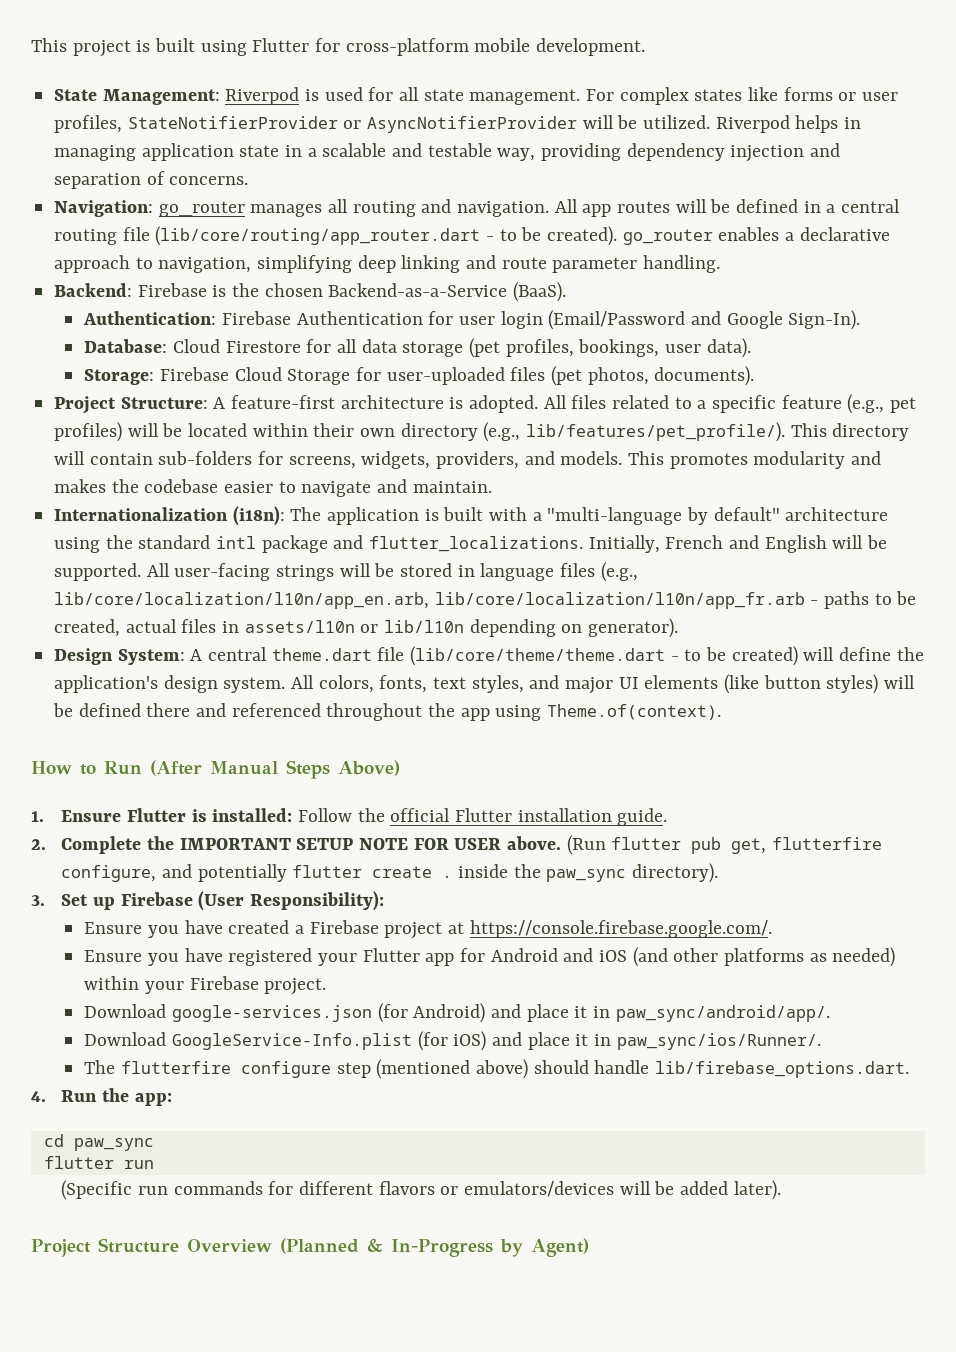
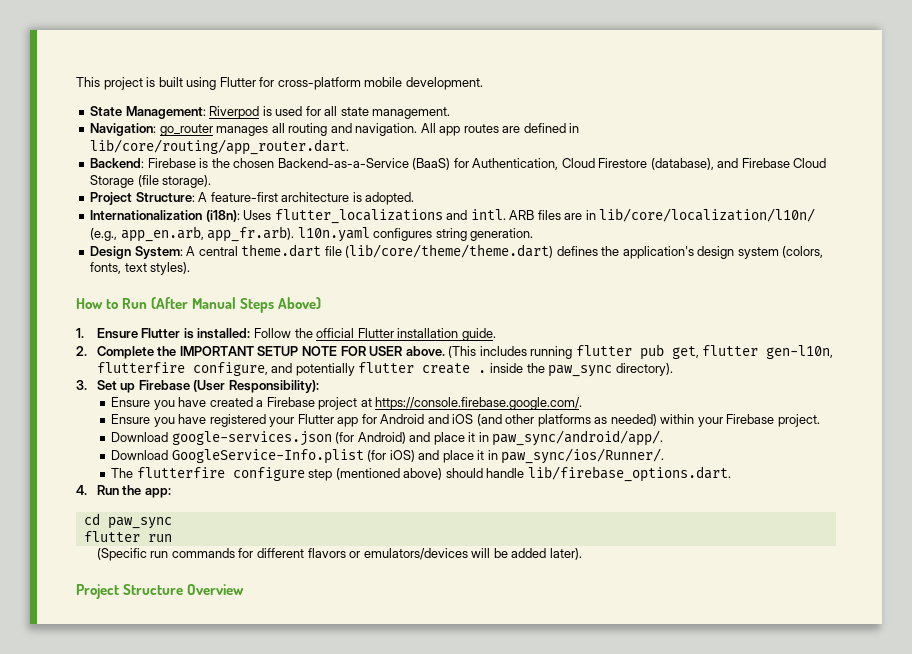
- For complex states like forms or user profiles, StateNotifierProvider or AsyncNotifierProvider will be utilized. Riverpod helps in managing application state in a scalable and testable way, providing dependency injection and separation of concerns.
- All app routes will be defined in a central routing file (lib/core/routing/app_router.dart - to be created). go_router enables a declarative approach to navigation, simplifying deep linking and route parameter handling.
+ All app routes are defined in lib/core/routing/app_router.dart.
- Backend: Firebase is the chosen Backend-as-a-Service (BaaS).
- Authentication: Firebase Authentication for user login (Email/Password and Google Sign-In).
- Database: Cloud Firestore for all data storage (pet profiles, bookings, user data).
- Storage: Firebase Cloud Storage for user-uploaded files (pet photos, documents).
+ Backend: Firebase is the chosen Backend-as-a-Service (BaaS) for Authentication, Cloud Firestore (database), and Firebase Cloud Storage (file storage).
- Project Structure: A feature-first architecture is adopted. All files related to a specific feature (e.g., pet profiles) will be located within their own directory (e.g., lib/features/pet_profile/). This directory will contain sub-folders for screens, widgets, providers, and models. This promotes modularity and makes the codebase easier to navigate and maintain.
- Internationalization (i18n): The application is built with a "multi-language by default" architecture using the standard intl package and flutter_localizations. Initially, French and English will be supported. All user-facing strings will be stored in language files (e.g., lib/core/localization/l10n/app_en.arb, lib/core/localization/l10n/app_fr.arb - paths to be created, actual files in assets/l10n or lib/l10n depending on generator).
+ Project Structure: A feature-first architecture is adopted.
+ Internationalization (i18n): Uses flutter_localizations and intl. ARB files are in lib/core/localization/l10n/ (e.g., app_en.arb, app_fr.arb). l10n.yaml configures string generation.
- Design System: A central theme.dart file (lib/core/theme/theme.dart - to be created) will define the application's design system. All colors, fonts, text styles, and major UI elements (like button styles) will be defined there and referenced throughout the app using Theme.of(context).
+ Design System: A central theme.dart file (lib/core/theme/theme.dart) defines the application's design system (colors, fonts, text styles).
- (Run flutter pub get, flutterfire configure, and potentially flutter create . inside the paw_sync directory).
+ (This includes running flutter pub get, flutter gen-l10n, flutterfire configure, and potentially flutter create . inside the paw_sync directory).
- Project Structure Overview (Planned & In-Progress by Agent)
+ Project Structure Overview

